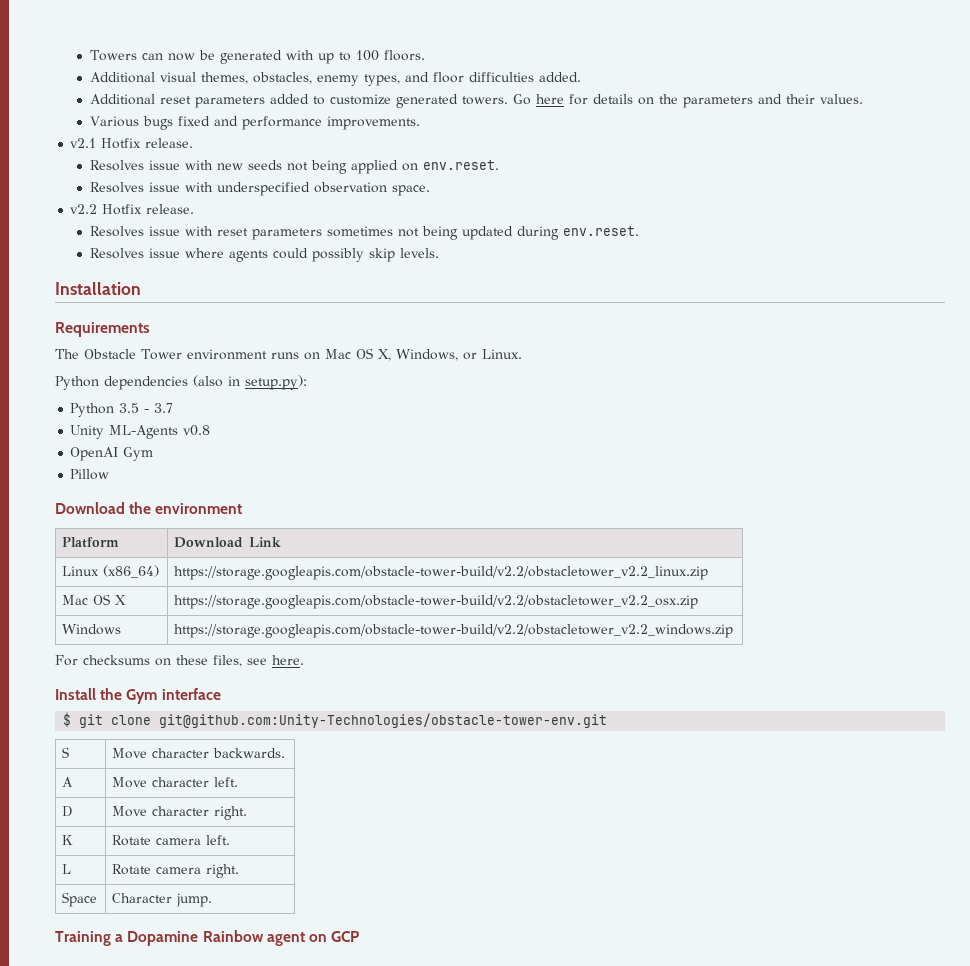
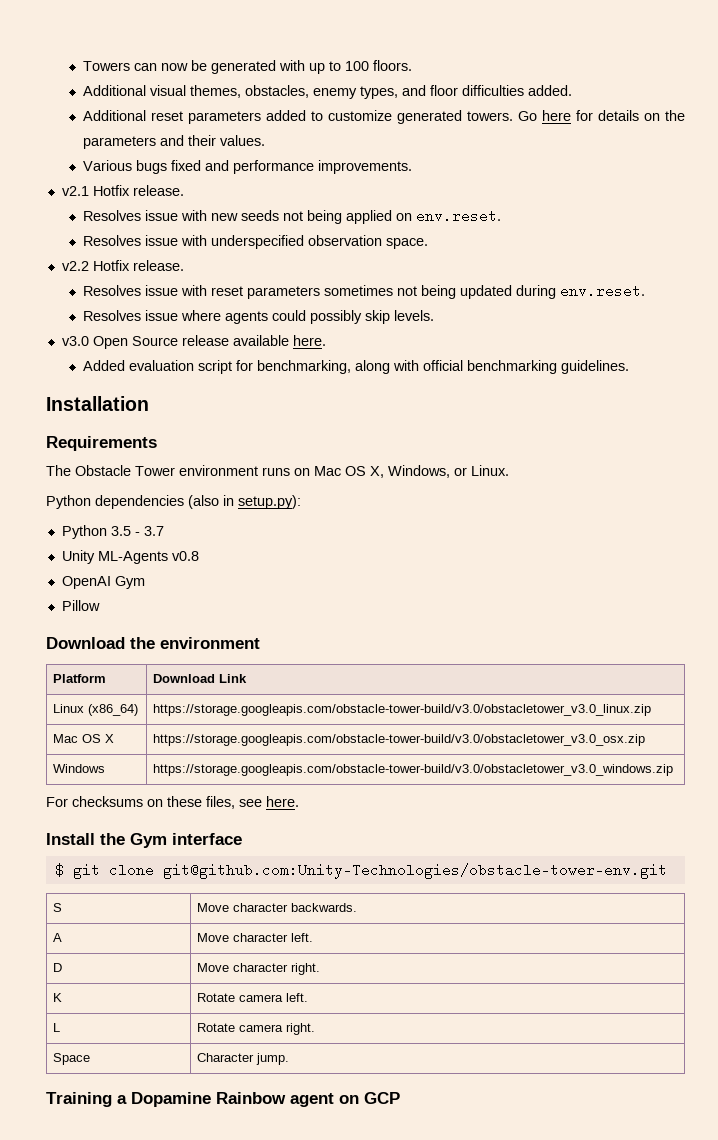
+ v3.0 Open Source release available here.
+ Added evaluation script for benchmarking, along with official benchmarking guidelines.
- Linux (x86_64) | https://storage.googleapis.com/obstacle-tower-build/v2.2/obstacletower_v2.2_linux.zip
+ Linux (x86_64) | https://storage.googleapis.com/obstacle-tower-build/v3.0/obstacletower_v3.0_linux.zip
- Mac OS X | https://storage.googleapis.com/obstacle-tower-build/v2.2/obstacletower_v2.2_osx.zip
+ Mac OS X | https://storage.googleapis.com/obstacle-tower-build/v3.0/obstacletower_v3.0_osx.zip
- Windows | https://storage.googleapis.com/obstacle-tower-build/v2.2/obstacletower_v2.2_windows.zip
+ Windows | https://storage.googleapis.com/obstacle-tower-build/v3.0/obstacletower_v3.0_windows.zip

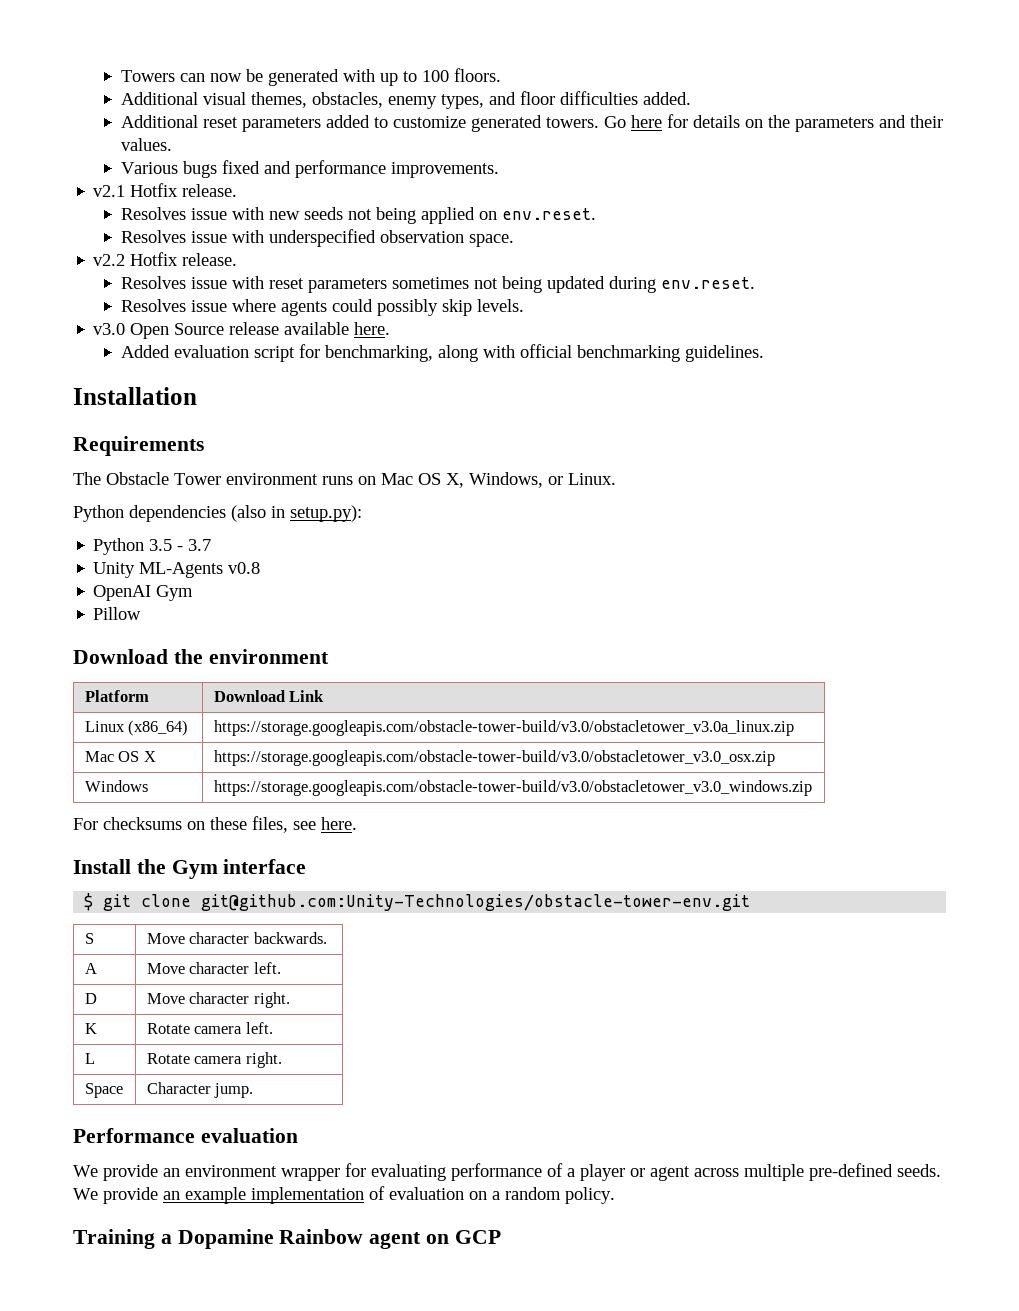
- Linux (x86_64) | https://storage.googleapis.com/obstacle-tower-build/v3.0/obstacletower_v3.0_linux.zip
+ Linux (x86_64) | https://storage.googleapis.com/obstacle-tower-build/v3.0/obstacletower_v3.0a_linux.zip
+ Performance evaluation
+ We provide an environment wrapper for evaluating performance of a player or agent across multiple pre-defined seeds. We provide an example implementation of evaluation on a random policy.

